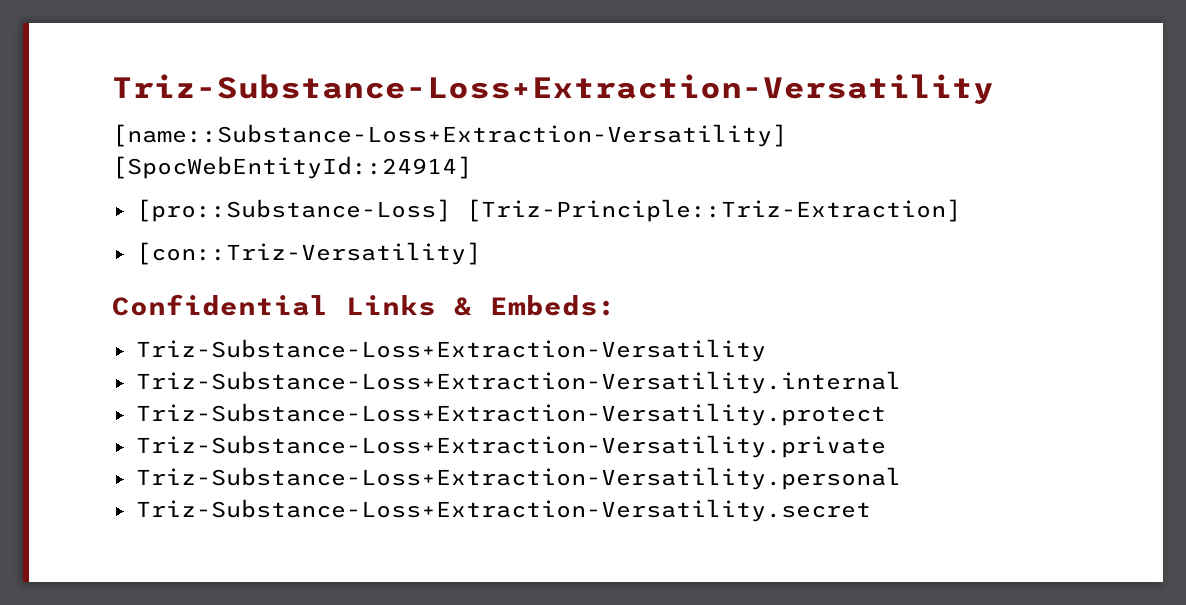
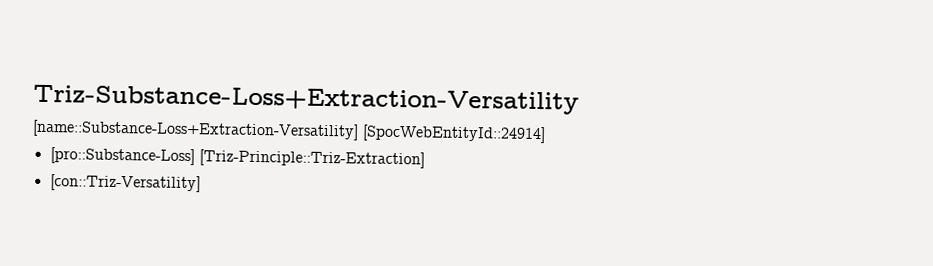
- Confidential Links & Embeds:
- Triz-Substance-Loss+Extraction-Versatility
- Triz-Substance-Loss+Extraction-Versatility.internal
- Triz-Substance-Loss+Extraction-Versatility.protect
- Triz-Substance-Loss+Extraction-Versatility.private
- Triz-Substance-Loss+Extraction-Versatility.personal
- Triz-Substance-Loss+Extraction-Versatility.secret

